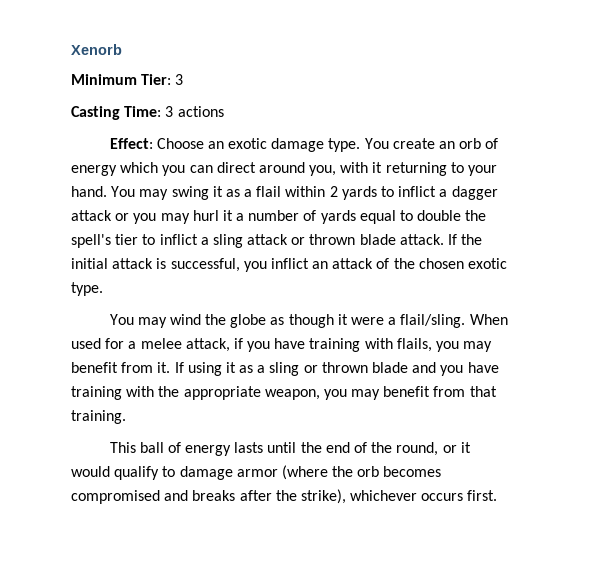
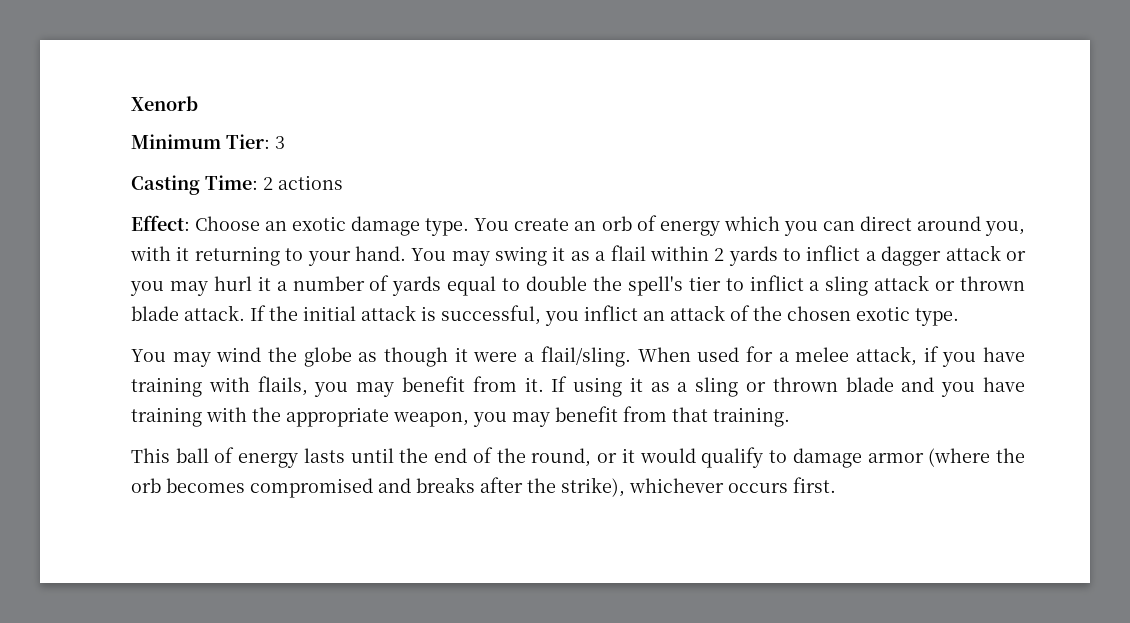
- Casting Time: 3 actions
+ Casting Time: 2 actions

